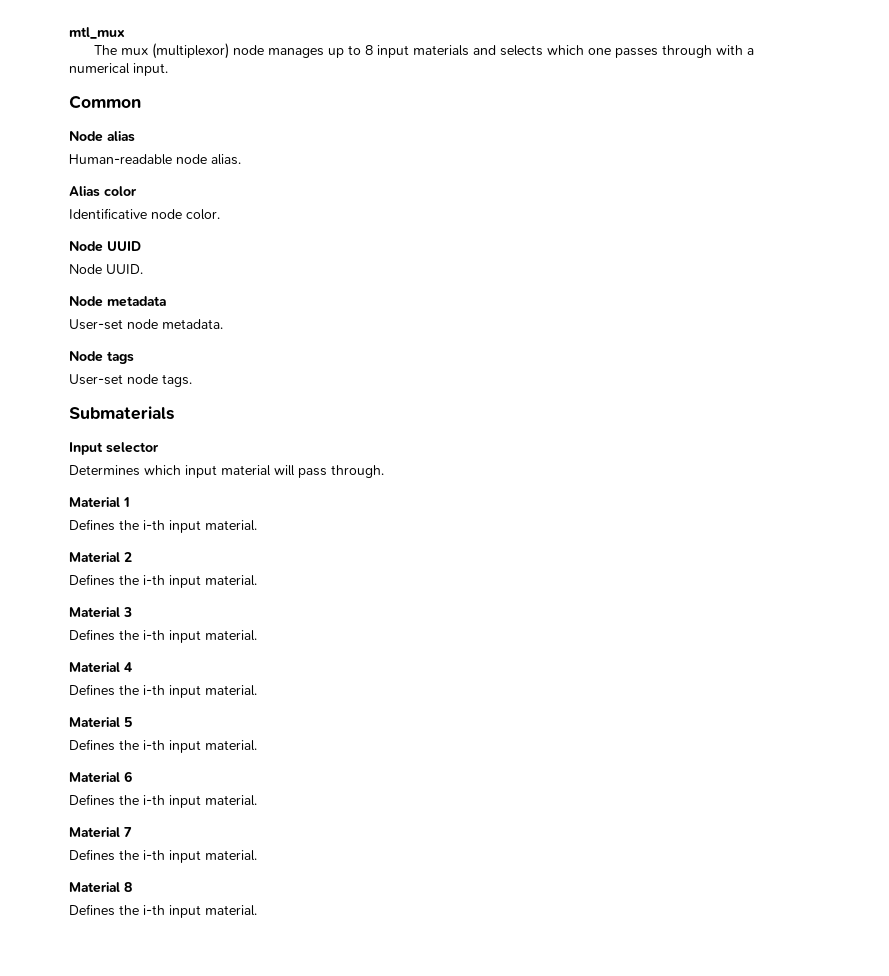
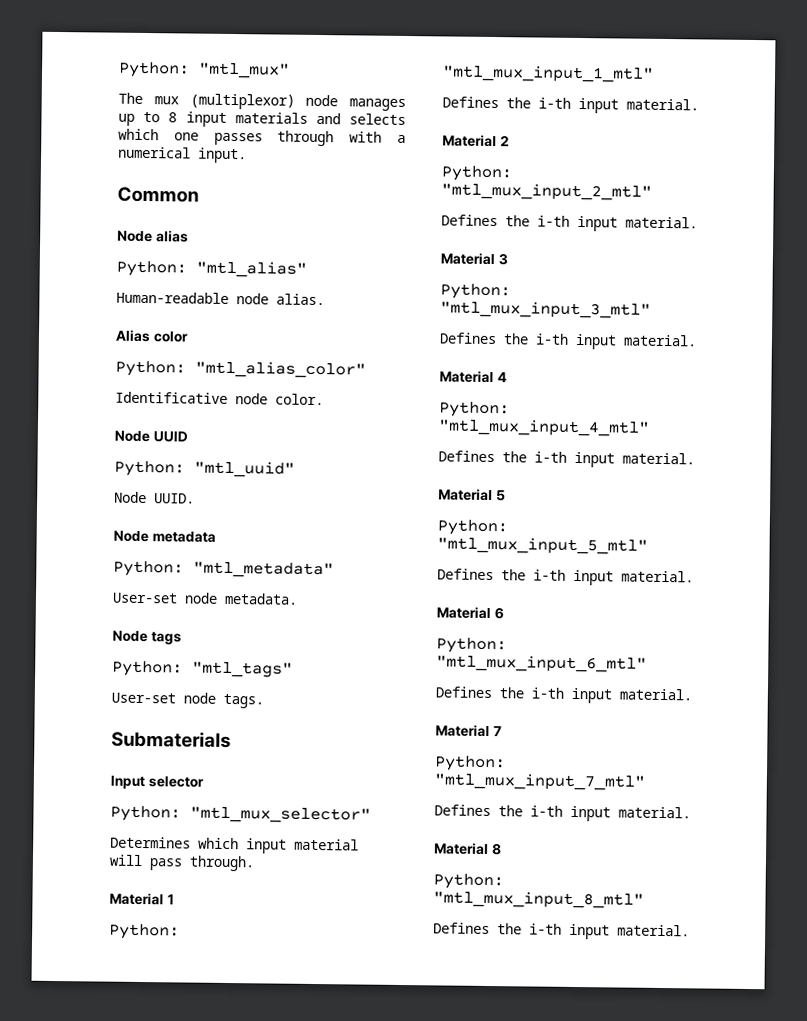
- mtl_mux
+ Python: "mtl_mux"
+ Python: "mtl_alias"
+ Python: "mtl_alias_color"
+ Python: "mtl_uuid"
+ Python: "mtl_metadata"
+ Python: "mtl_tags"
+ Python: "mtl_mux_selector"
+ Python: "mtl_mux_input_1_mtl"
+ Python: "mtl_mux_input_2_mtl"
+ Python: "mtl_mux_input_3_mtl"
+ Python: "mtl_mux_input_4_mtl"
+ Python: "mtl_mux_input_5_mtl"
+ Python: "mtl_mux_input_6_mtl"
+ Python: "mtl_mux_input_7_mtl"
+ Python: "mtl_mux_input_8_mtl"

